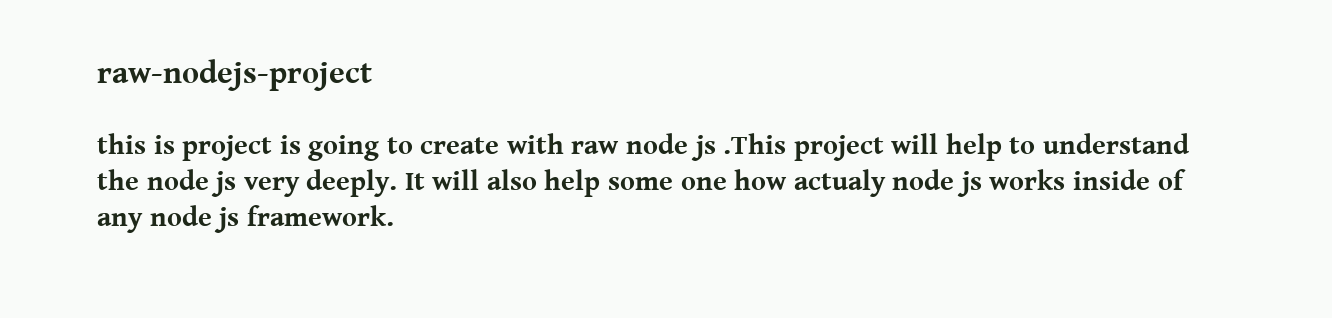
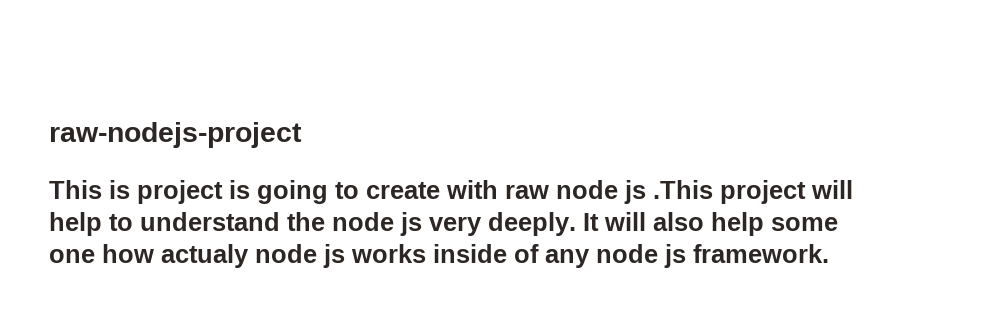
- this is project is going to create with raw node js .This project will help to understand the node js very deeply.
+ This is project is going to create with raw node js .This project will help to understand the node js very deeply.

